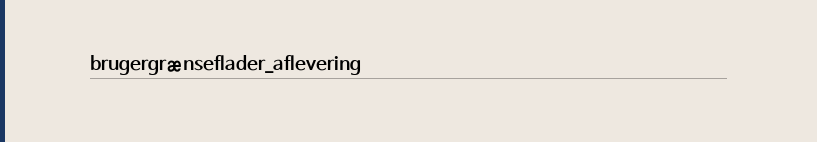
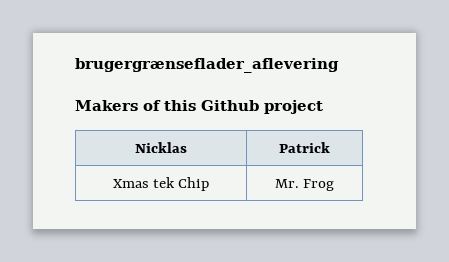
+ Makers of this Github project
+ Nicklas | Patrick
+ Xmas tek Chip | Mr. Frog

